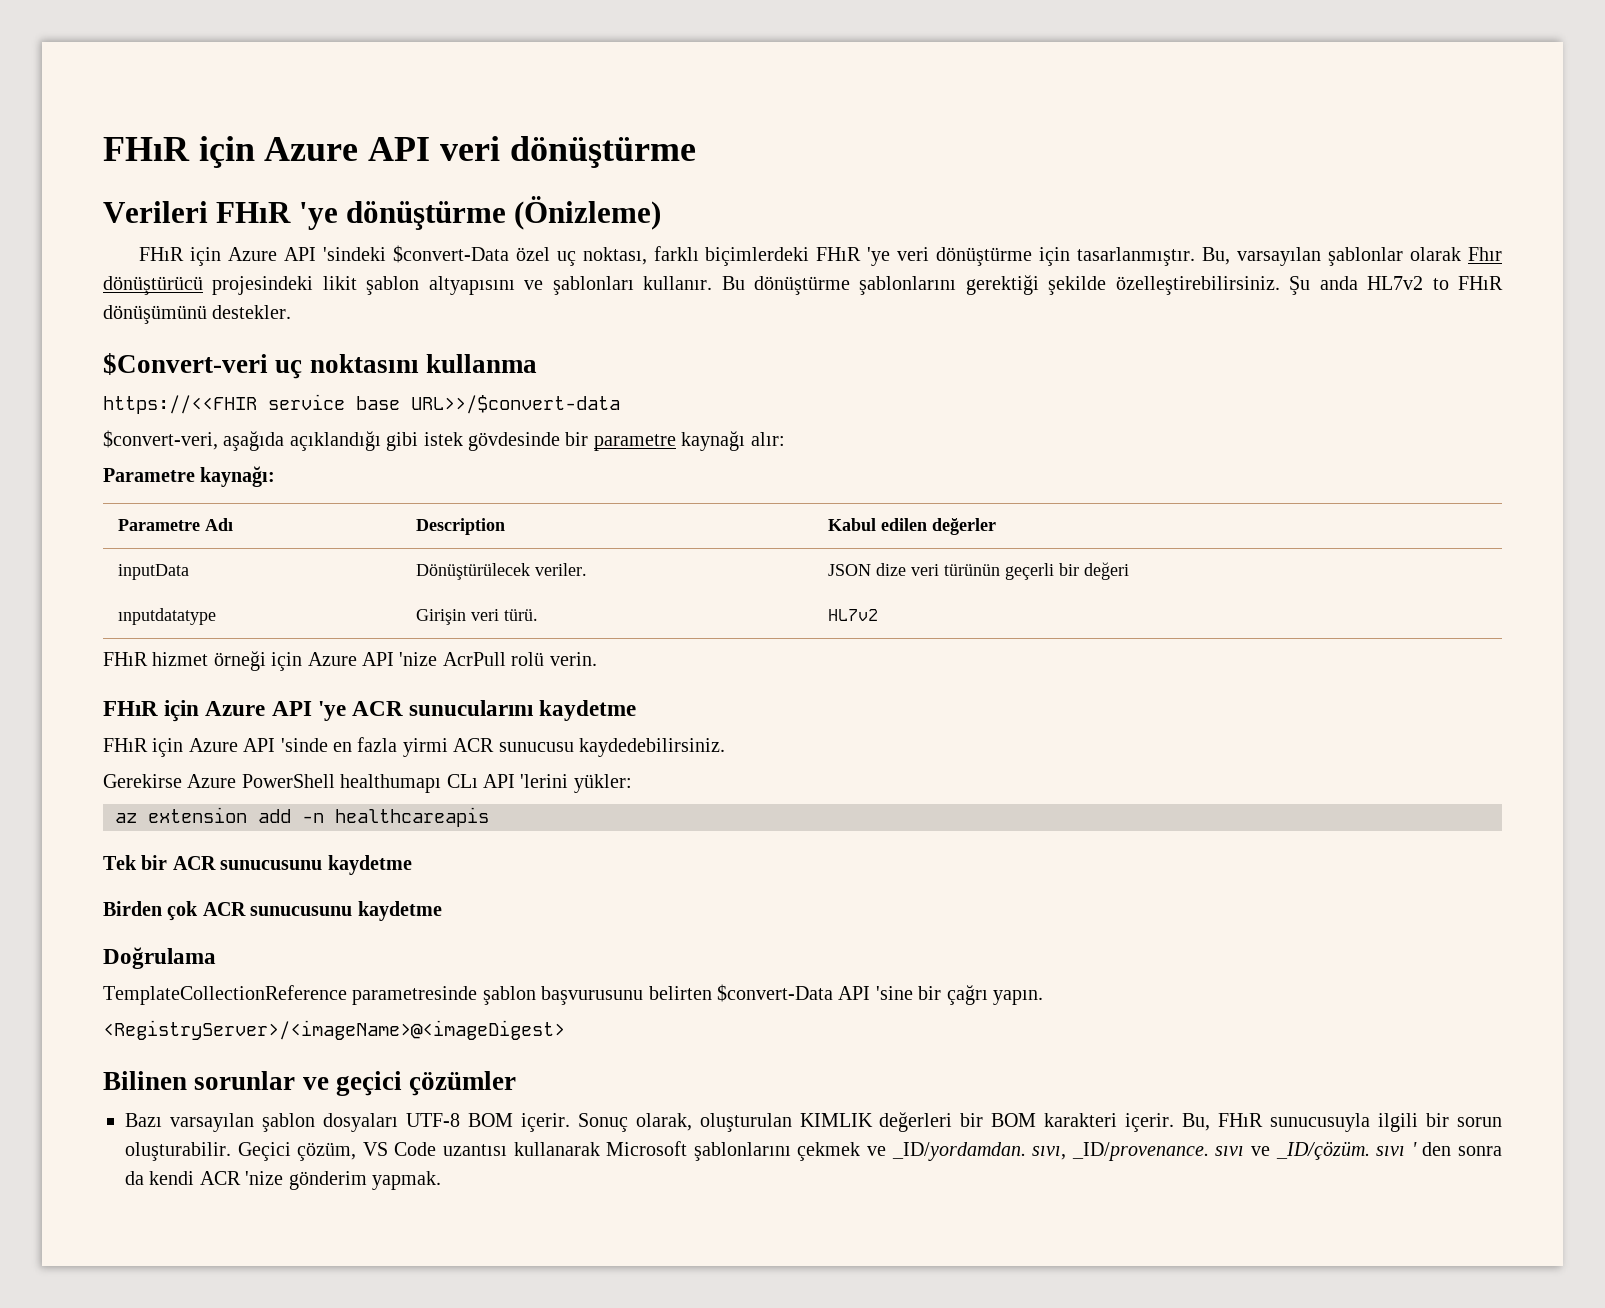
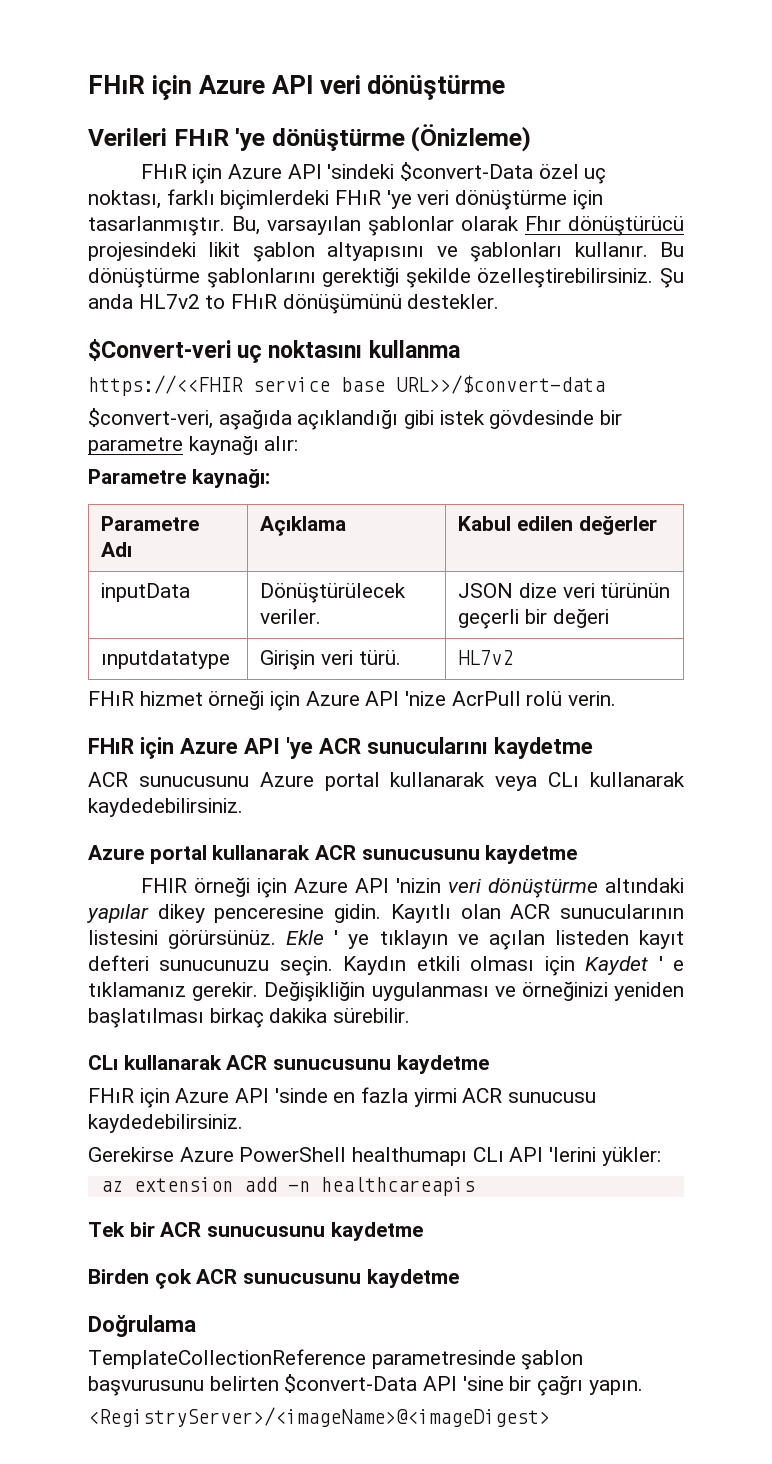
- Parametre Adı | Description | Kabul edilen değerler
+ Parametre Adı | Açıklama | Kabul edilen değerler
+ ACR sunucusunu Azure portal kullanarak veya CLı kullanarak kaydedebilirsiniz.
+ Azure portal kullanarak ACR sunucusunu kaydetme
+ FHIR örneği için Azure API 'nizin veri dönüştürme altındaki yapılar dikey penceresine gidin. Kayıtlı olan ACR sunucularının listesini görürsünüz. Ekle ' ye tıklayın ve açılan listeden kayıt defteri sunucunuzu seçin. Kaydın etkili olması için Kaydet ' e tıklamanız gerekir. Değişikliğin uygulanması ve örneğinizi yeniden başlatılması birkaç dakika sürebilir.
+ CLı kullanarak ACR sunucusunu kaydetme
- Bilinen sorunlar ve geçici çözümler
- Bazı varsayılan şablon dosyaları UTF-8 BOM içerir. Sonuç olarak, oluşturulan KIMLIK değerleri bir BOM karakteri içerir. Bu, FHıR sunucusuyla ilgili bir sorun oluşturabilir. Geçici çözüm, VS Code uzantısı kullanarak Microsoft şablonlarını çekmek ve _ID/yordamdan. sıvı, _ID/provenance. sıvı ve _ID/çözüm. sıvı ' den sonra da kendi ACR 'nize gönderim yapmak.

